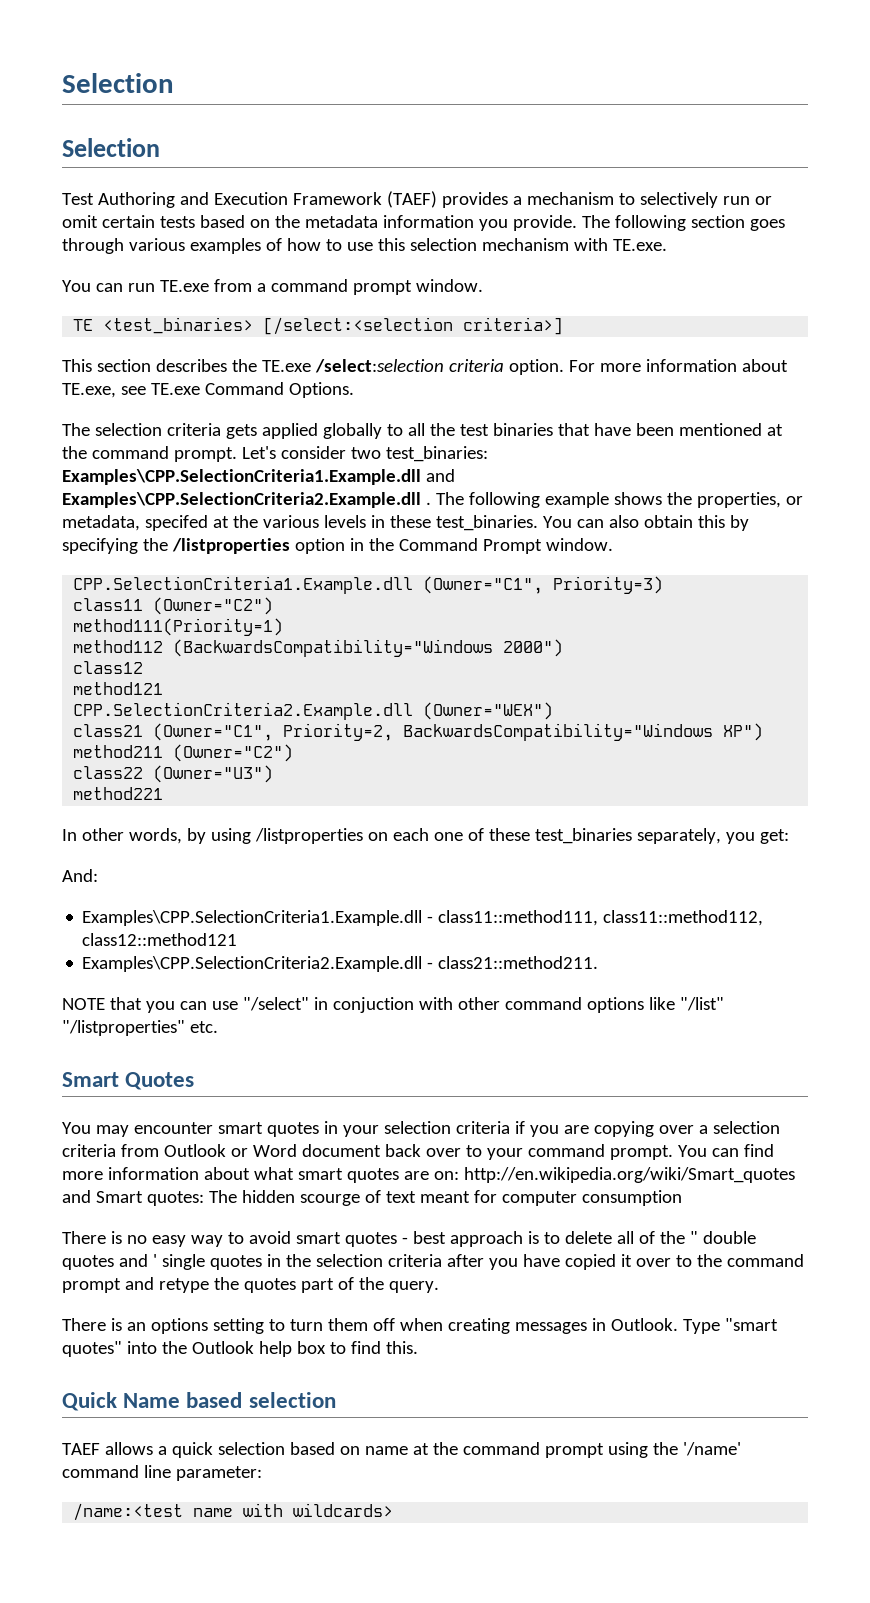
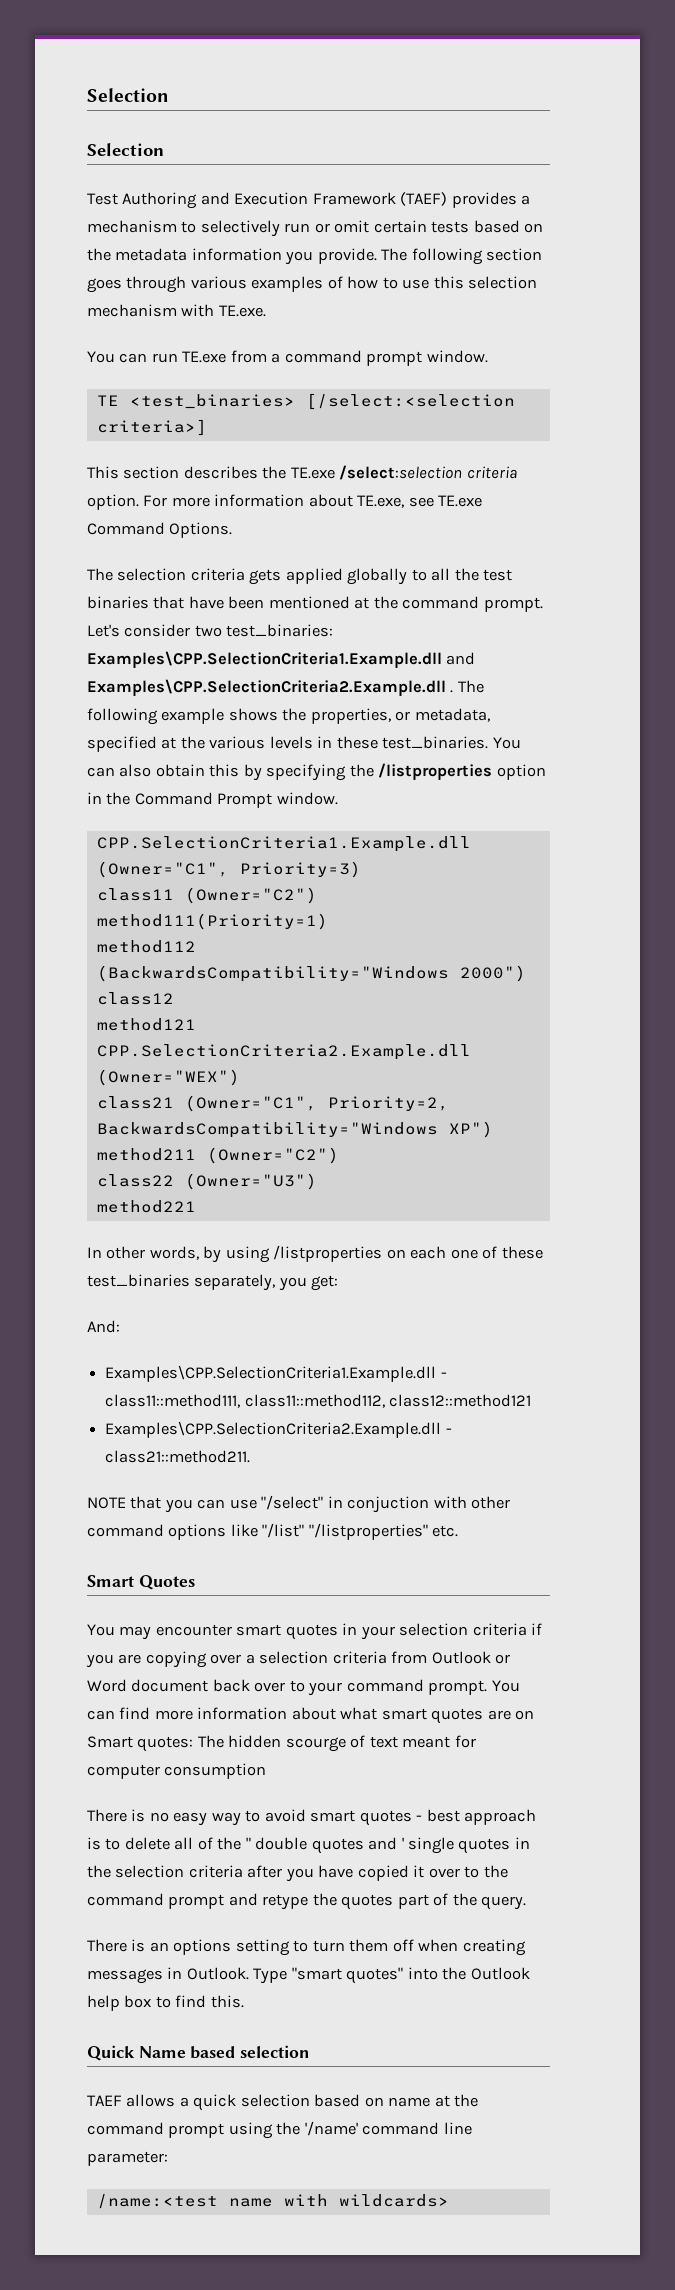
- The following example shows the properties, or metadata, specifed at the various levels in these test_binaries.
+ The following example shows the properties, or metadata, specified at the various levels in these test_binaries.
- You can find more information about what smart quotes are on: http://en.wikipedia.org/wiki/Smart_quotes and Smart quotes: The hidden scourge of text meant for computer consumption
+ You can find more information about what smart quotes are on Smart quotes: The hidden scourge of text meant for computer consumption

